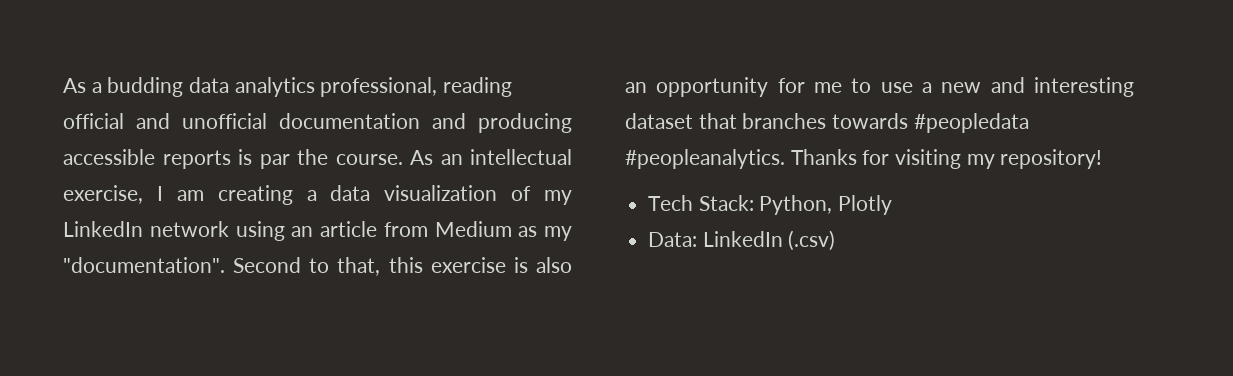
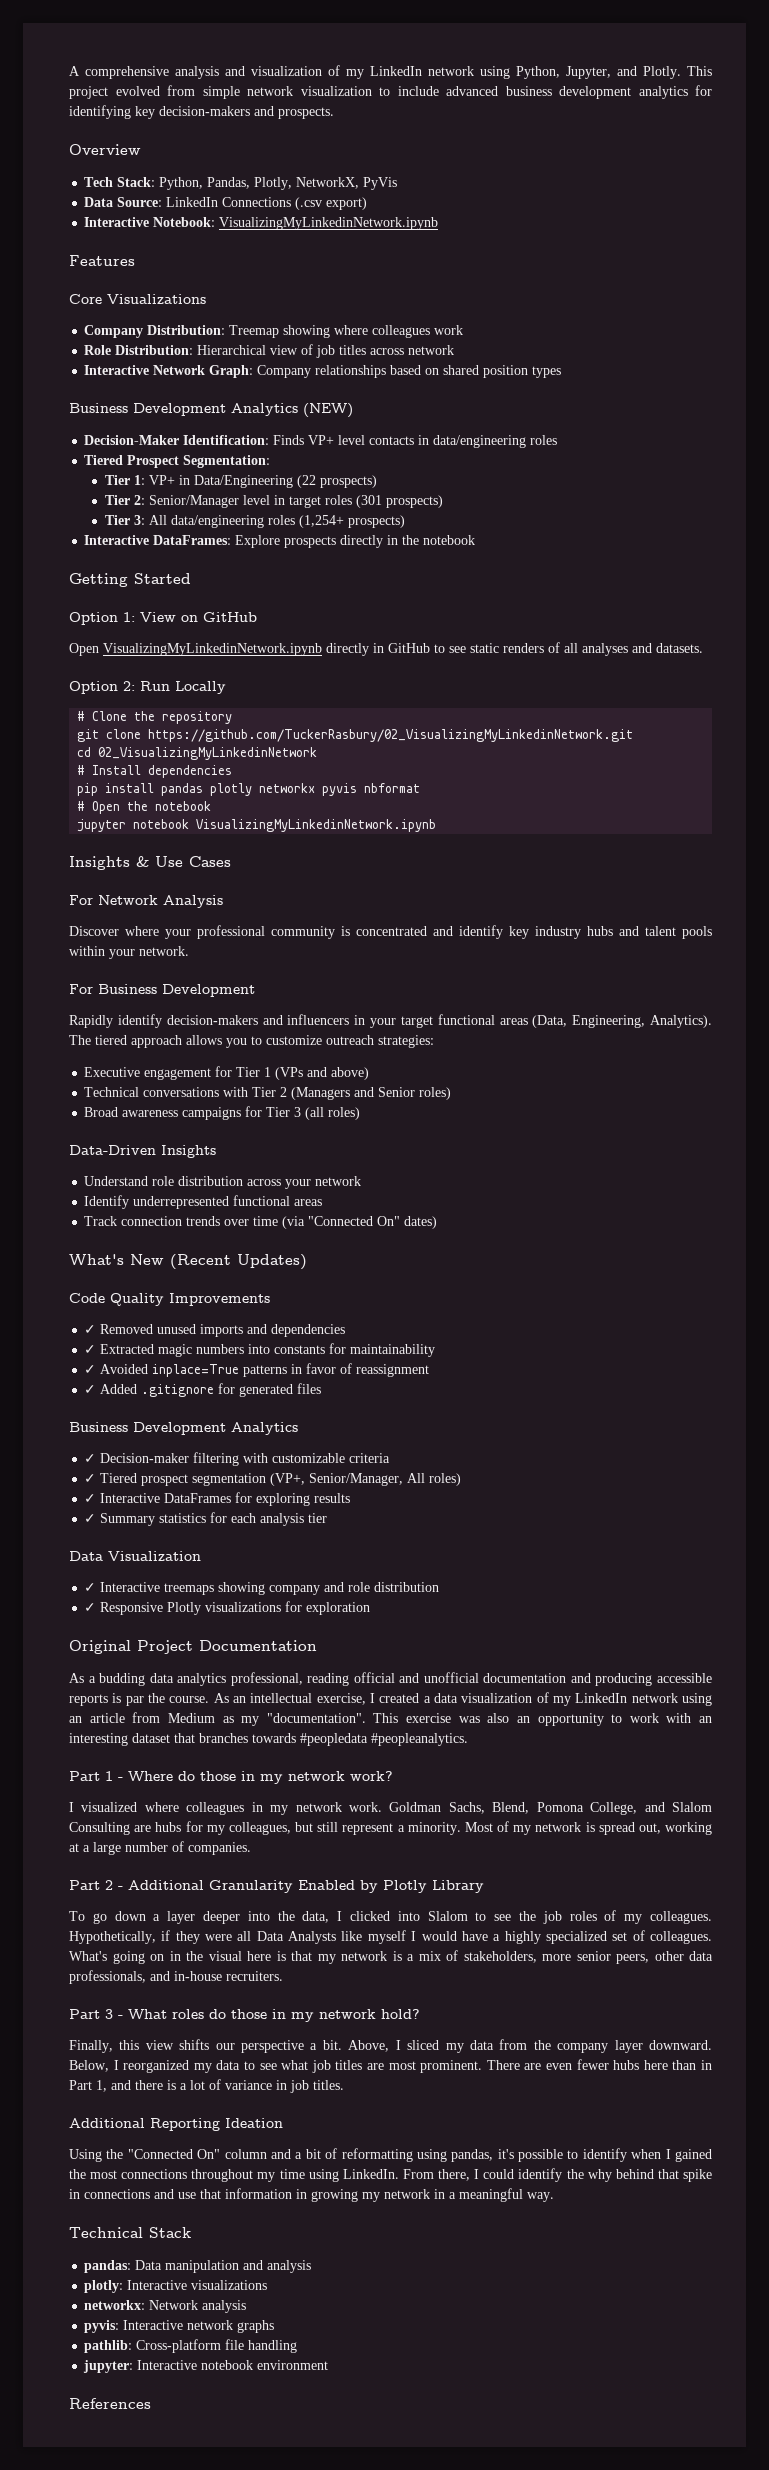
+ A comprehensive analysis and visualization of my LinkedIn network using Python, Jupyter, and Plotly. This project evolved from simple network visualization to include advanced business development analytics for identifying key decision-makers and prospects.
+ Overview
+ Tech Stack: Python, Pandas, Plotly, NetworkX, PyVis
+ Data Source: LinkedIn Connections (.csv export)
+ Interactive Notebook: VisualizingMyLinkedinNetwork.ipynb
+ Features
+ Core Visualizations
+ Company Distribution: Treemap showing where colleagues work
+ Role Distribution: Hierarchical view of job titles across network
+ Interactive Network Graph: Company relationships based on shared position types
+ Business Development Analytics (NEW)
+ Decision-Maker Identification: Finds VP+ level contacts in data/engineering roles
+ Tiered Prospect Segmentation:
+ Tier 1: VP+ in Data/Engineering (22 prospects)
+ Tier 2: Senior/Manager level in target roles (301 prospects)
+ Tier 3: All data/engineering roles (1,254+ prospects)
+ Interactive DataFrames: Explore prospects directly in the notebook
+ Getting Started
+ Option 1: View on GitHub
+ Open VisualizingMyLinkedinNetwork.ipynb directly in GitHub to see static renders of all analyses and datasets.
+ Option 2: Run Locally
+ # Clone the repository
+ git clone https://github.com/TuckerRasbury/02_VisualizingMyLinkedinNetwork.git
+ cd 02_VisualizingMyLinkedinNetwork
+ # Install dependencies
+ pip install pandas plotly networkx pyvis nbformat
+ # Open the notebook
+ jupyter notebook VisualizingMyLinkedinNetwork.ipynb
+ Insights & Use Cases
+ For Network Analysis
+ Discover where your professional community is concentrated and identify key industry hubs and talent pools within your network.
+ For Business Development
+ Rapidly identify decision-makers and influencers in your target functional areas (Data, Engineering, Analytics). The tiered approach allows you to customize outreach strategies:
+ Executive engagement for Tier 1 (VPs and above)
+ Technical conversations with Tier 2 (Managers and Senior roles)
+ Broad awareness campaigns for Tier 3 (all roles)
+ Data-Driven Insights
+ Understand role distribution across your network
+ Identify underrepresented functional areas
+ Track connection trends over time (via "Connected On" dates)
+ What's New (Recent Updates)
+ Code Quality Improvements
+ ✓ Removed unused imports and dependencies
+ ✓ Extracted magic numbers into constants for maintainability
+ ✓ Avoided inplace=True patterns in favor of reassignment
+ ✓ Added .gitignore for generated files
+ Business Development Analytics
+ ✓ Decision-maker filtering with customizable criteria
+ ✓ Tiered prospect segmentation (VP+, Senior/Manager, All roles)
+ ✓ Interactive DataFrames for exploring results
+ ✓ Summary statistics for each analysis tier
+ Data Visualization
+ ✓ Interactive treemaps showing company and role distribution
+ ✓ Responsive Plotly visualizations for exploration
+ Original Project Documentation
- As an intellectual exercise, I am creating a data visualization of my LinkedIn network using an article from Medium as my "documentation".
+ As an intellectual exercise, I created a data visualization of my LinkedIn network using an article from Medium as my "documentation".
- Second to that, this exercise is also an opportunity for me to use a new and interesting dataset that branches towards #peopledata #peopleanalytics. Thanks for visiting my repository!
- Tech Stack: Python, Plotly
- Data: LinkedIn (.csv)
+ This exercise was also an opportunity to work with an interesting dataset that branches towards #peopledata #peopleanalytics.
+ Part 1 - Where do those in my network work?
+ I visualized where colleagues in my network work. Goldman Sachs, Blend, Pomona College, and Slalom Consulting are hubs for my colleagues, but still represent a minority. Most of my network is spread out, working at a large number of companies.
+ Part 2 - Additional Granularity Enabled by Plotly Library
+ To go down a layer deeper into the data, I clicked into Slalom to see the job roles of my colleagues. Hypothetically, if they were all Data Analysts like myself I would have a highly specialized set of colleagues. What's going on in the visual here is that my network is a mix of stakeholders, more senior peers, other data professionals, and in-house recruiters.
+ Part 3 - What roles do those in my network hold?
+ Finally, this view shifts our perspective a bit. Above, I sliced my data from the company layer downward. Below, I reorganized my data to see what job titles are most prominent. There are even fewer hubs here than in Part 1, and there is a lot of variance in job titles.
+ Additional Reporting Ideation
+ Using the "Connected On" column and a bit of reformatting using pandas, it's possible to identify when I gained the most connections throughout my time using LinkedIn. From there, I could identify the why behind that spike in connections and use that information in growing my network in a meaningful way.
+ Technical Stack
+ pandas: Data manipulation and analysis
+ plotly: Interactive visualizations
+ networkx: Network analysis
+ pyvis: Interactive network graphs
+ pathlib: Cross-platform file handling
+ jupyter: Interactive notebook environment
+ References

